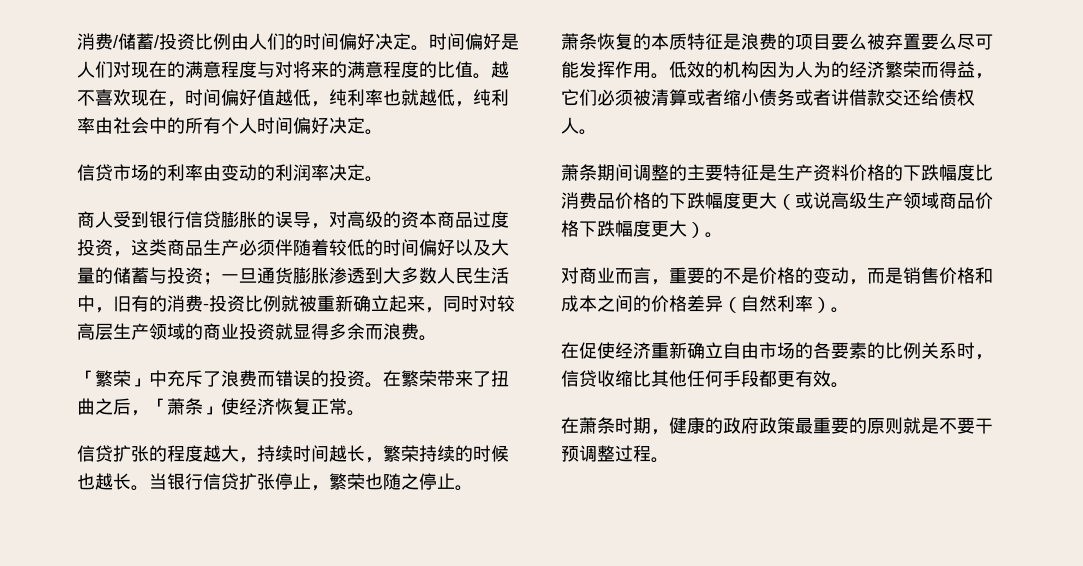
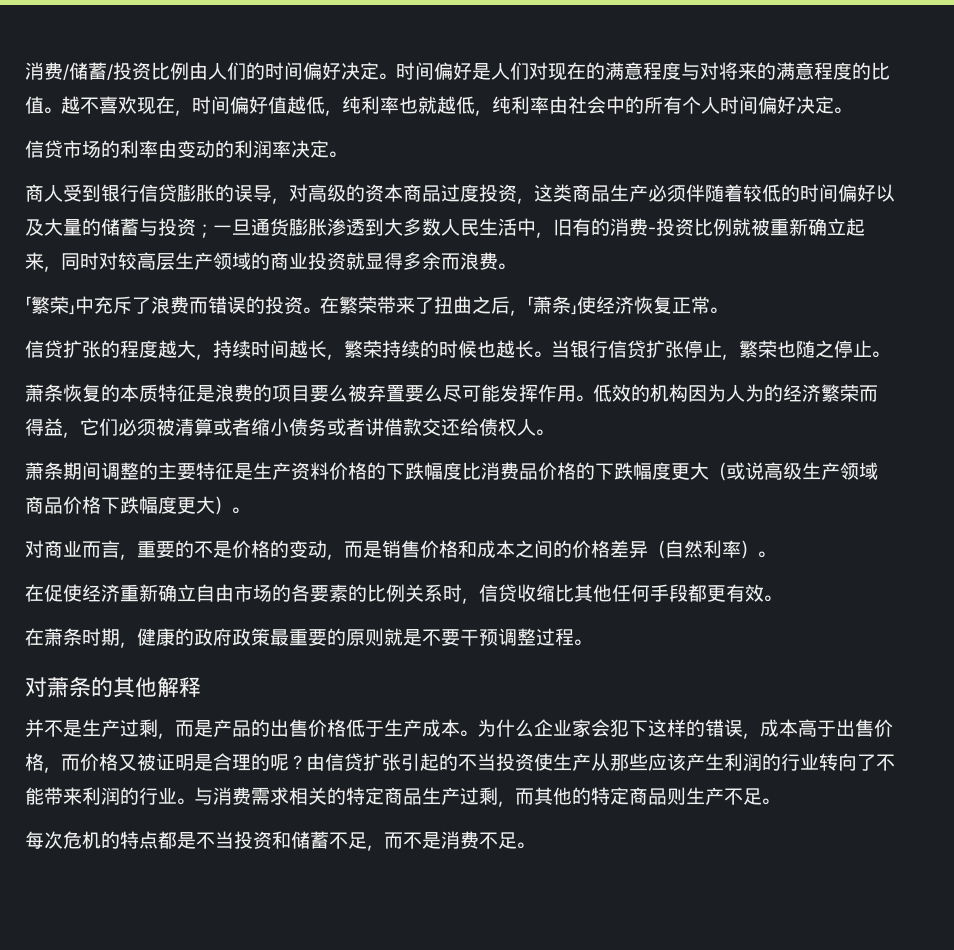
+ 对萧条的其他解释
+ 并不是生产过剩，而是产品的出售价格低于生产成本。为什么企业家会犯下这样的错误，成本高于出售价格，而价格又被证明是合理的呢？由信贷扩张引起的不当投资使生产从那些应该产生利润的行业转向了不能带来利润的行业。与消费需求相关的特定商品生产过剩，而其他的特定商品则生产不足。
+ 每次危机的特点都是不当投资和储蓄不足，而不是消费不足。

